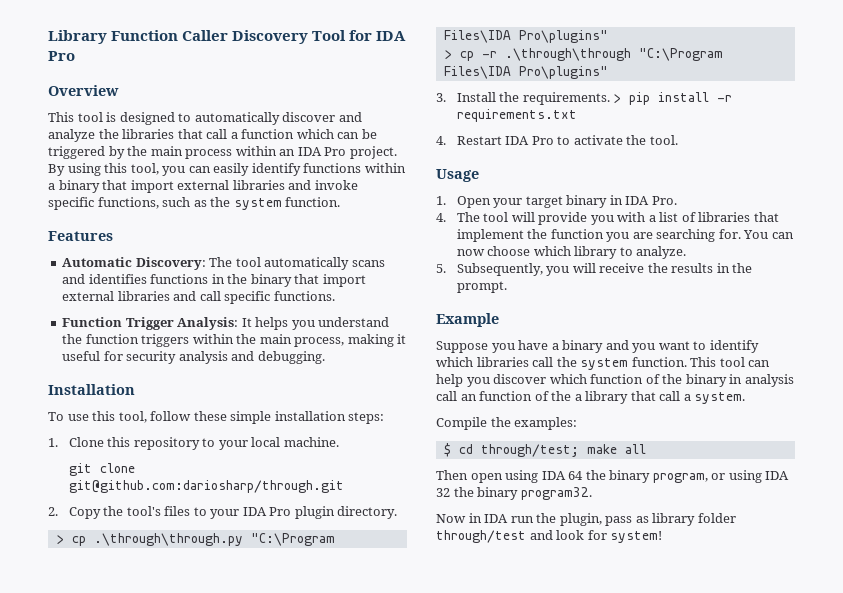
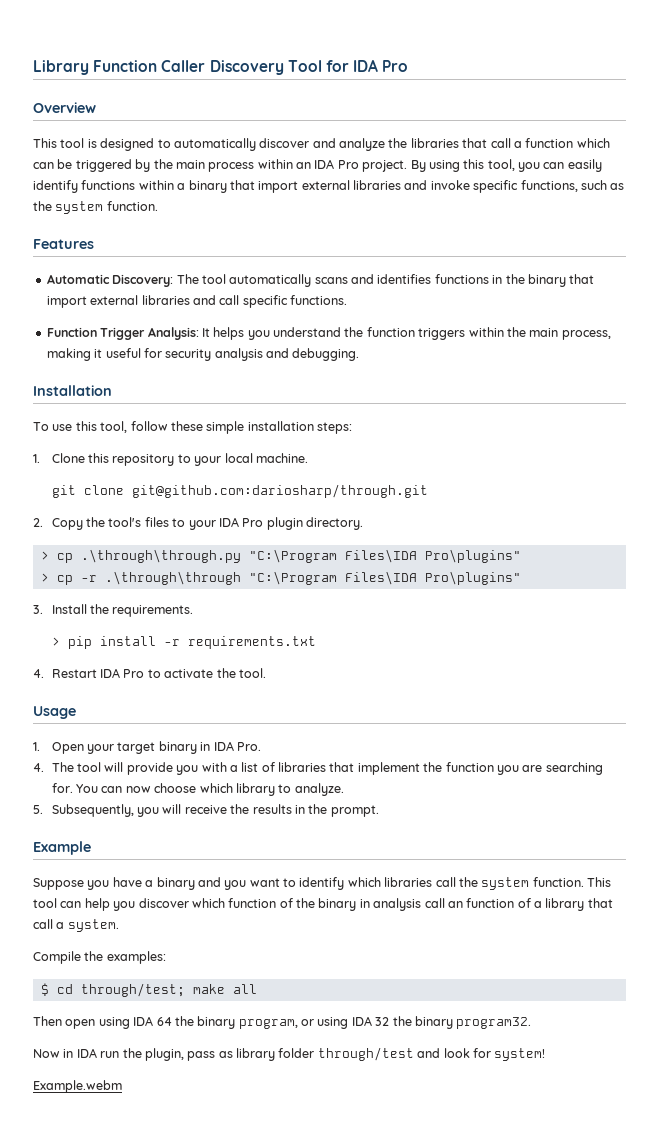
- 3. Install the requirements. > pip install -r requirements.txt
+ 3. Install the requirements.
+ > pip install -r requirements.txt
- This tool can help you discover which function of the binary in analysis call an function of the a library that call a system.
+ This tool can help you discover which function of the binary in analysis call an function of a library that call a system.
+ Example.webm

